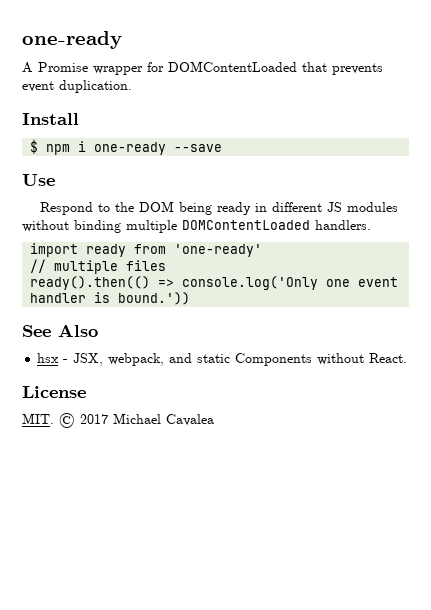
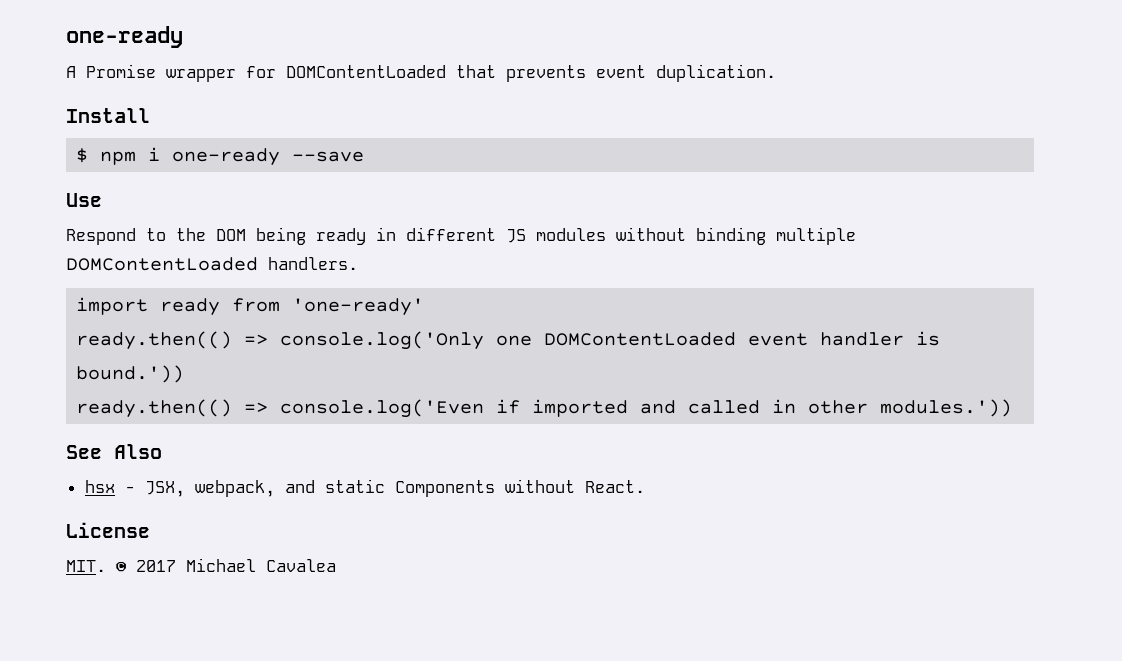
- // multiple files
- ready().then(() => console.log('Only one event handler is bound.'))
+ ready.then(() => console.log('Only one DOMContentLoaded event handler is bound.'))
+ ready.then(() => console.log('Even if imported and called in other modules.'))

